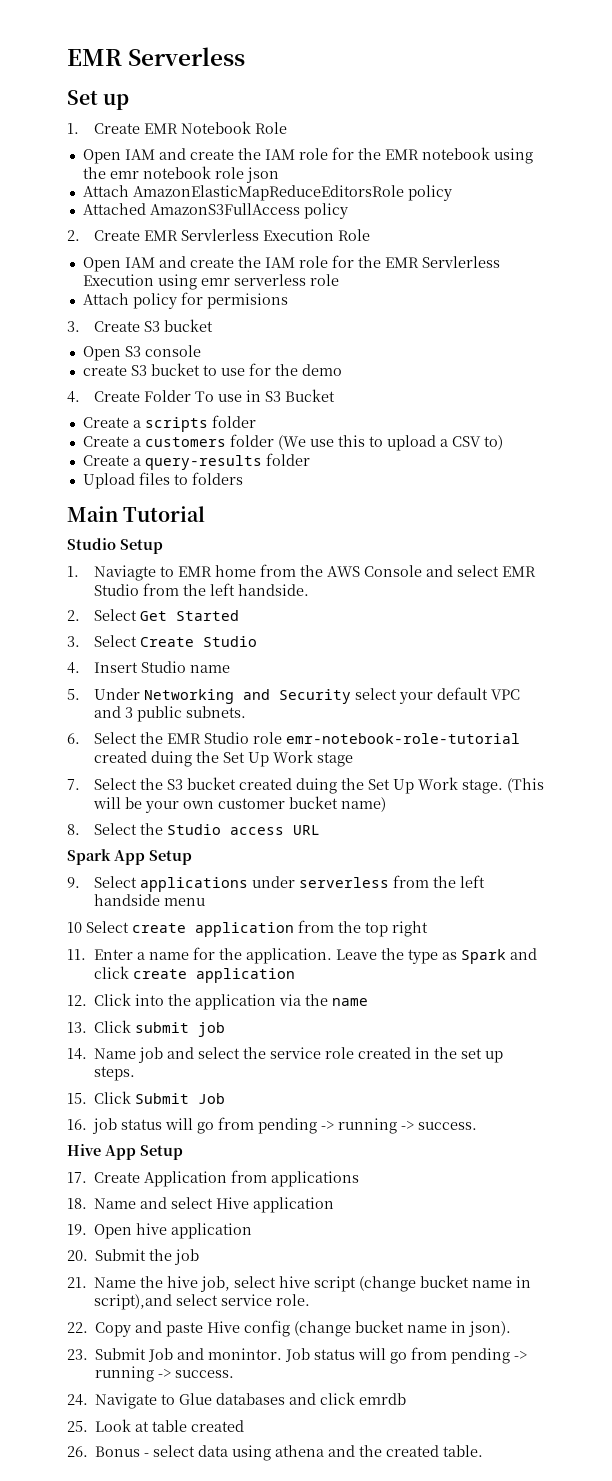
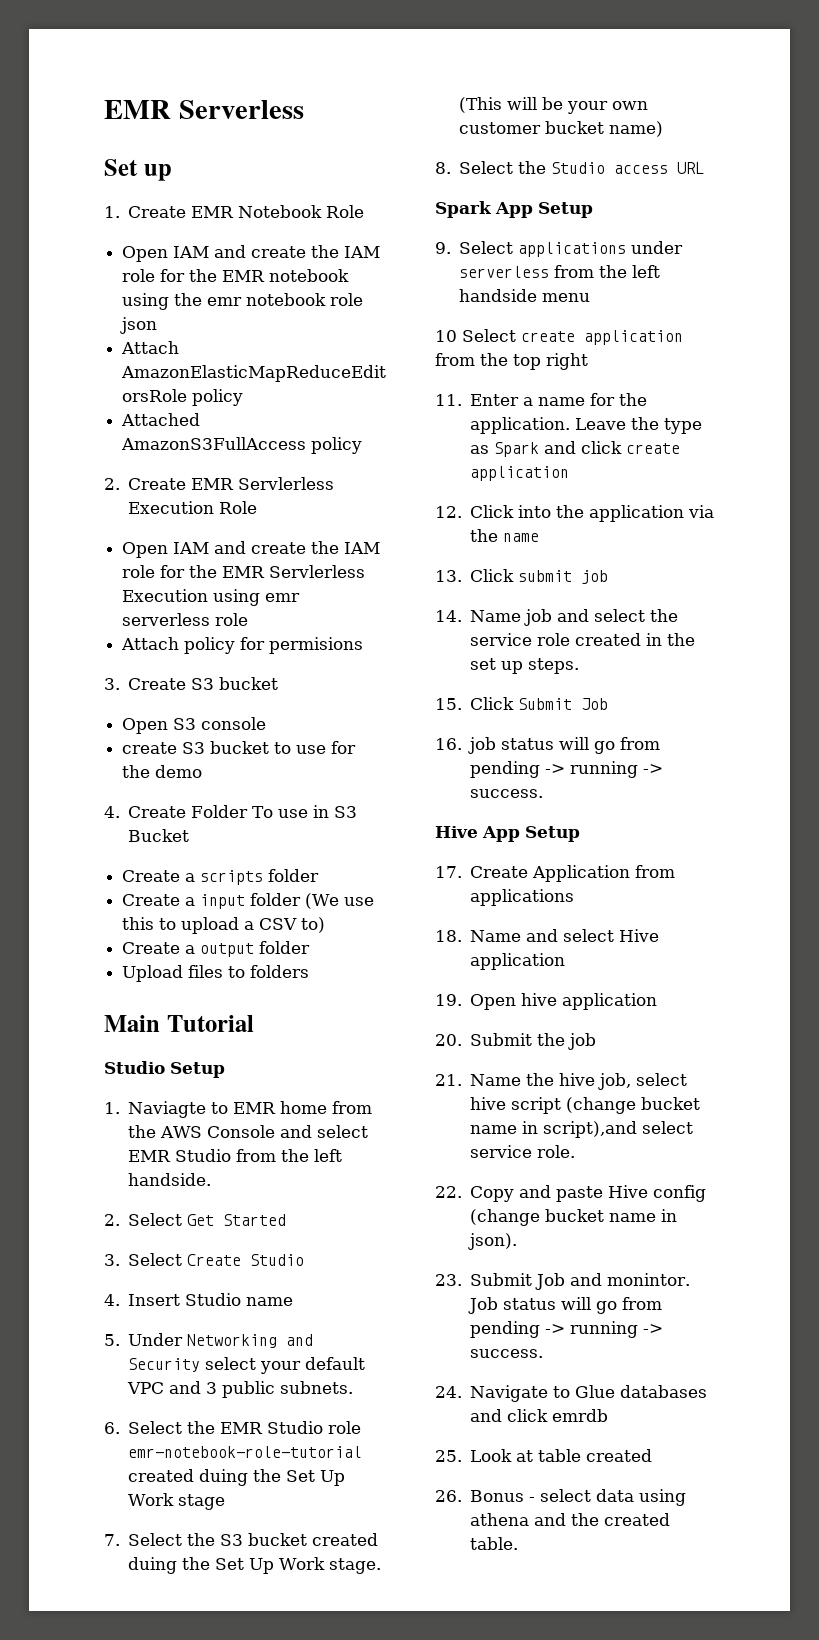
- Create a customers folder (We use this to upload a CSV to)
+ Create a input folder (We use this to upload a CSV to)
- Create a query-results folder
+ Create a output folder

